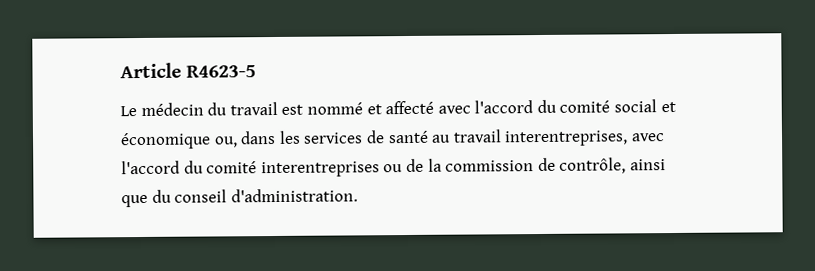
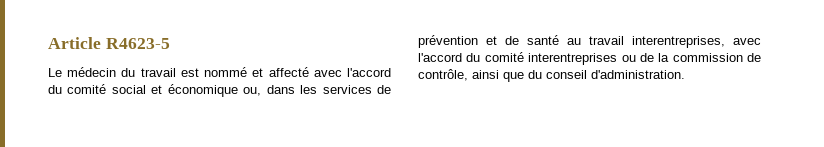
- Le médecin du travail est nommé et affecté avec l'accord du comité social et économique ou, dans les services de santé au travail interentreprises, avec l'accord du comité interentreprises ou de la commission de contrôle, ainsi que du conseil d'administration.
+ Le médecin du travail est nommé et affecté avec l'accord du comité social et économique ou, dans les services de prévention et de santé au travail interentreprises, avec l'accord du comité interentreprises ou de la commission de contrôle, ainsi que du conseil d'administration.

